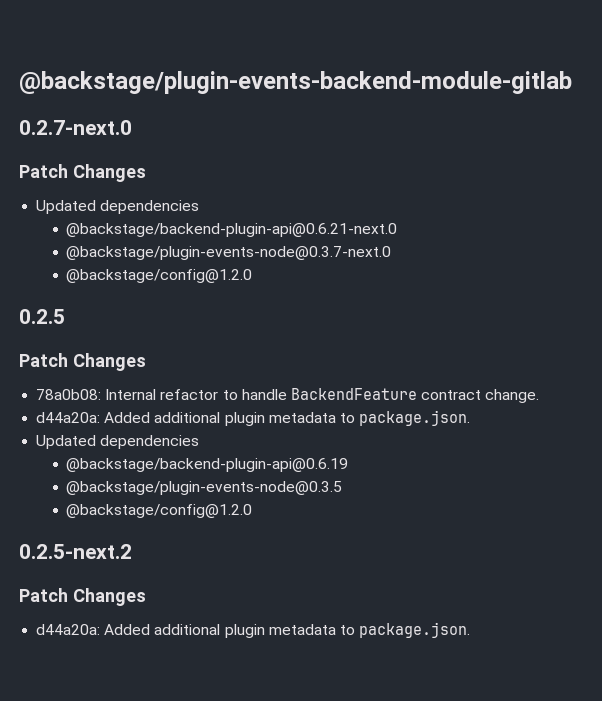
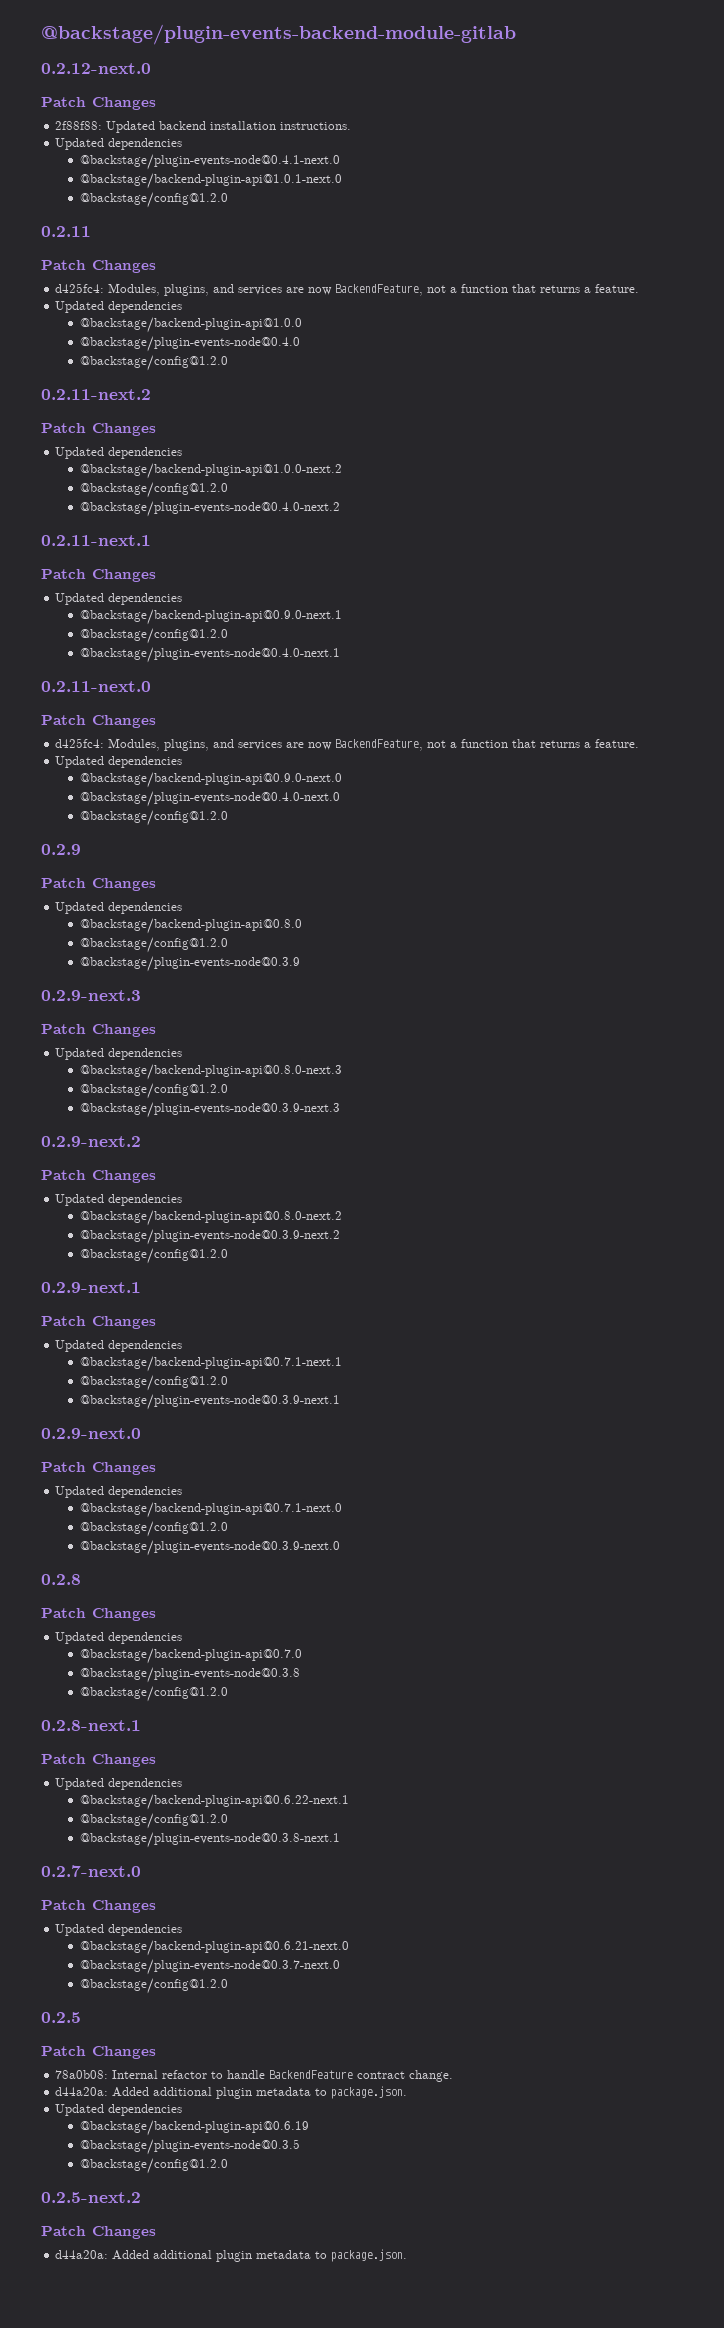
+ 0.2.12-next.0
+ Patch Changes
+ 2f88f88: Updated backend installation instructions.
+ Updated dependencies
+ @backstage/plugin-events-node@0.4.1-next.0
+ @backstage/backend-plugin-api@1.0.1-next.0
+ @backstage/config@1.2.0
+ 0.2.11
+ Patch Changes
+ d425fc4: Modules, plugins, and services are now BackendFeature, not a function that returns a feature.
+ Updated dependencies
+ @backstage/backend-plugin-api@1.0.0
+ @backstage/plugin-events-node@0.4.0
+ @backstage/config@1.2.0
+ 0.2.11-next.2
+ Patch Changes
+ Updated dependencies
+ @backstage/backend-plugin-api@1.0.0-next.2
+ @backstage/config@1.2.0
+ @backstage/plugin-events-node@0.4.0-next.2
+ 0.2.11-next.1
+ Patch Changes
+ Updated dependencies
+ @backstage/backend-plugin-api@0.9.0-next.1
+ @backstage/config@1.2.0
+ @backstage/plugin-events-node@0.4.0-next.1
+ 0.2.11-next.0
+ Patch Changes
+ d425fc4: Modules, plugins, and services are now BackendFeature, not a function that returns a feature.
+ Updated dependencies
+ @backstage/backend-plugin-api@0.9.0-next.0
+ @backstage/plugin-events-node@0.4.0-next.0
+ @backstage/config@1.2.0
+ 0.2.9
+ Patch Changes
+ Updated dependencies
+ @backstage/backend-plugin-api@0.8.0
+ @backstage/config@1.2.0
+ @backstage/plugin-events-node@0.3.9
+ 0.2.9-next.3
+ Patch Changes
+ Updated dependencies
+ @backstage/backend-plugin-api@0.8.0-next.3
+ @backstage/config@1.2.0
+ @backstage/plugin-events-node@0.3.9-next.3
+ 0.2.9-next.2
+ Patch Changes
+ Updated dependencies
+ @backstage/backend-plugin-api@0.8.0-next.2
+ @backstage/plugin-events-node@0.3.9-next.2
+ @backstage/config@1.2.0
+ 0.2.9-next.1
+ Patch Changes
+ Updated dependencies
+ @backstage/backend-plugin-api@0.7.1-next.1
+ @backstage/config@1.2.0
+ @backstage/plugin-events-node@0.3.9-next.1
+ 0.2.9-next.0
+ Patch Changes
+ Updated dependencies
+ @backstage/backend-plugin-api@0.7.1-next.0
+ @backstage/config@1.2.0
+ @backstage/plugin-events-node@0.3.9-next.0
+ 0.2.8
+ Patch Changes
+ Updated dependencies
+ @backstage/backend-plugin-api@0.7.0
+ @backstage/plugin-events-node@0.3.8
+ @backstage/config@1.2.0
+ 0.2.8-next.1
+ Patch Changes
+ Updated dependencies
+ @backstage/backend-plugin-api@0.6.22-next.1
+ @backstage/config@1.2.0
+ @backstage/plugin-events-node@0.3.8-next.1

